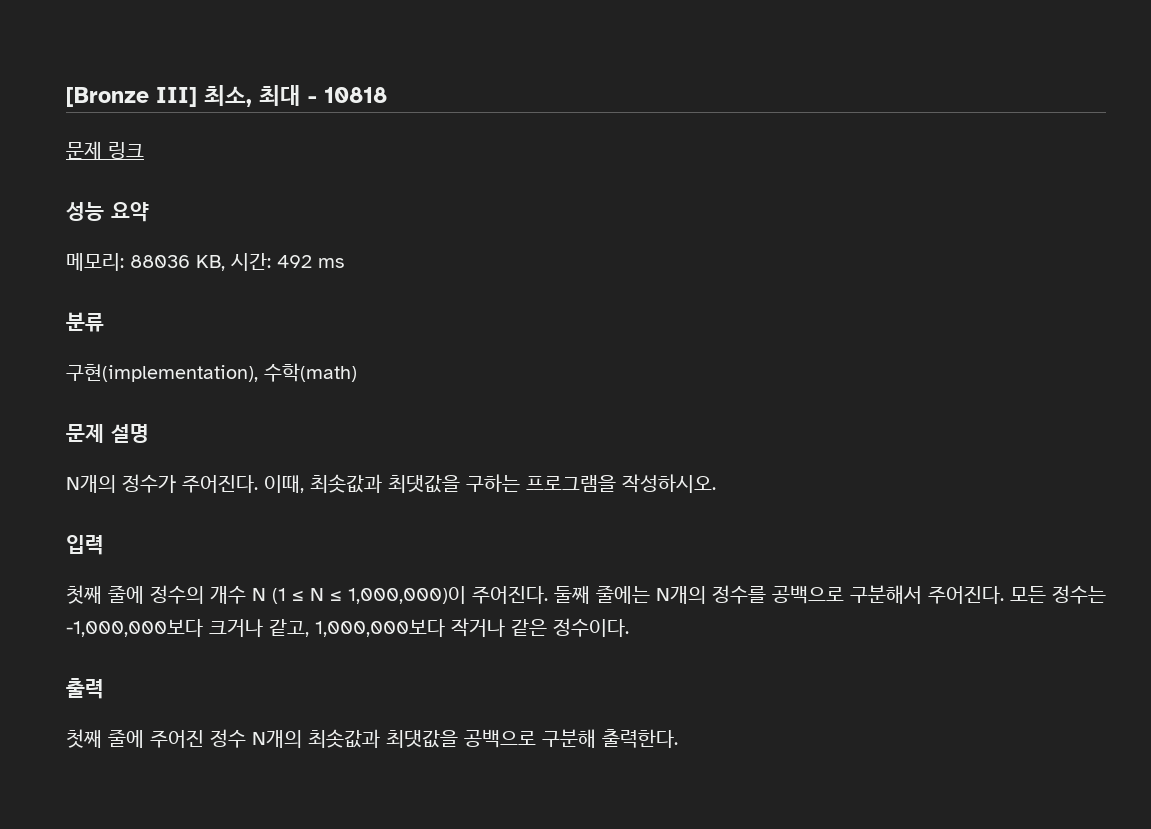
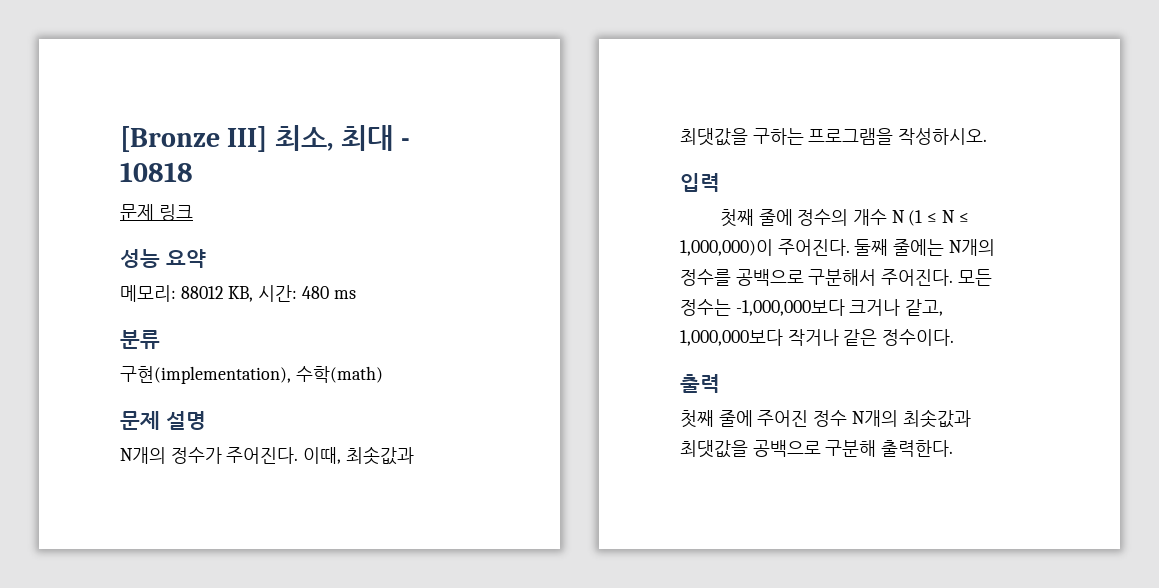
- 메모리: 88036 KB, 시간: 492 ms
+ 메모리: 88012 KB, 시간: 480 ms

